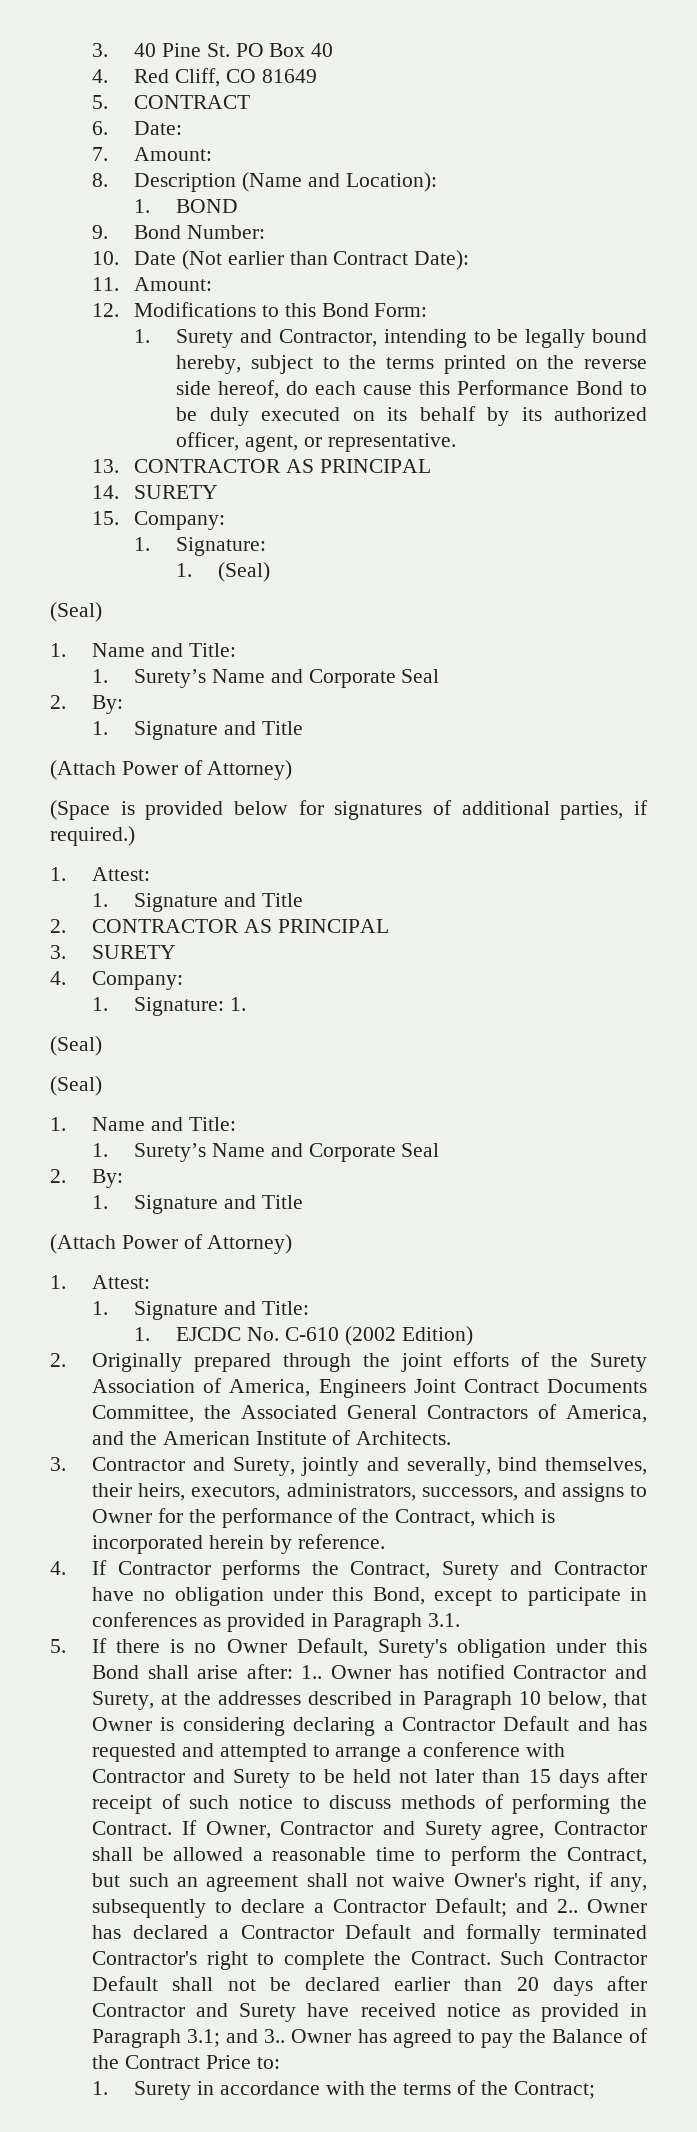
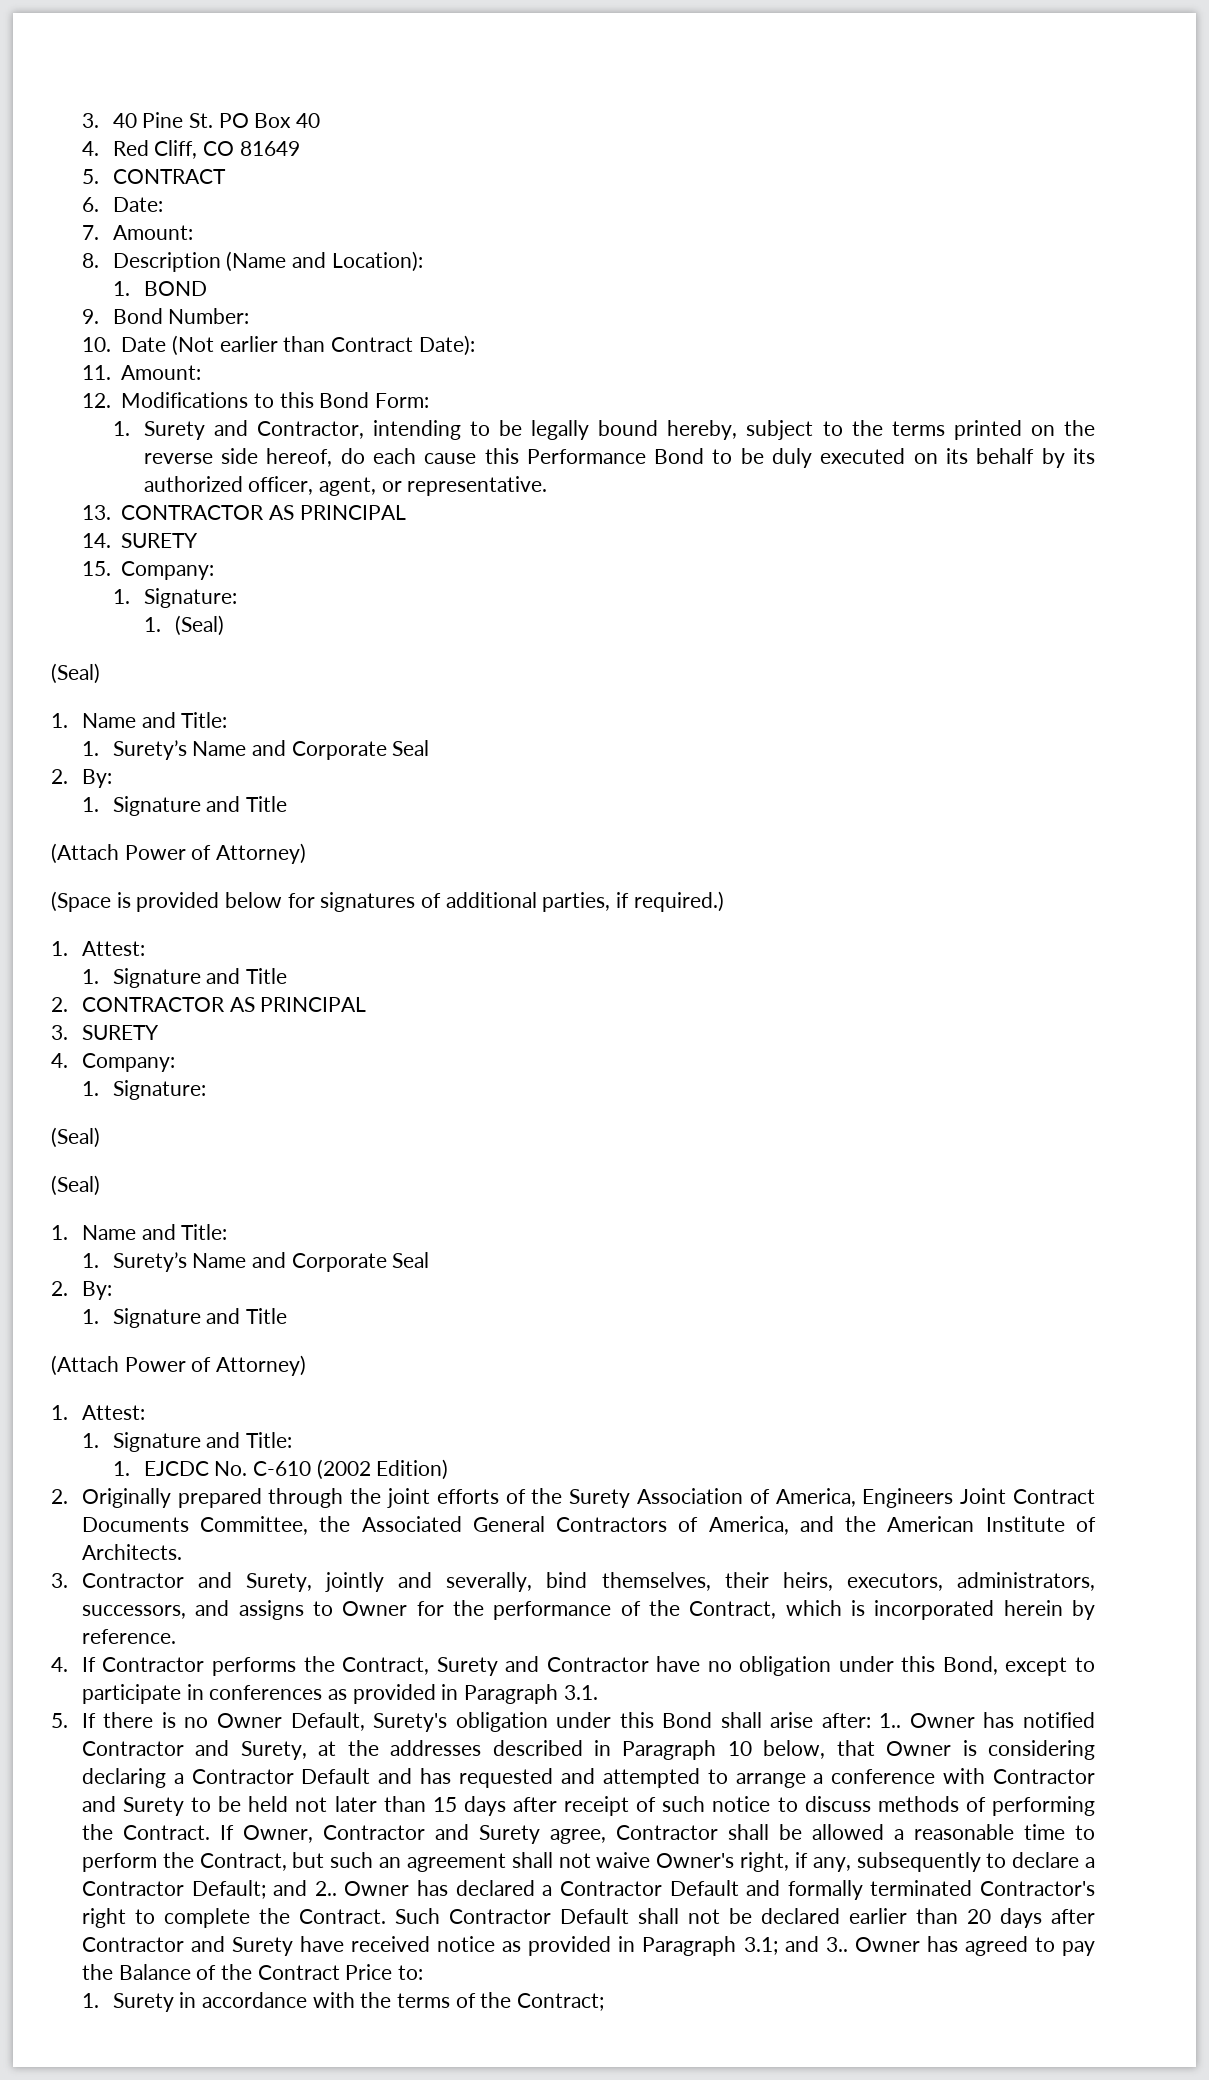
  4. Company:
- 1. Signature: 1.
+ 1. Signature:

